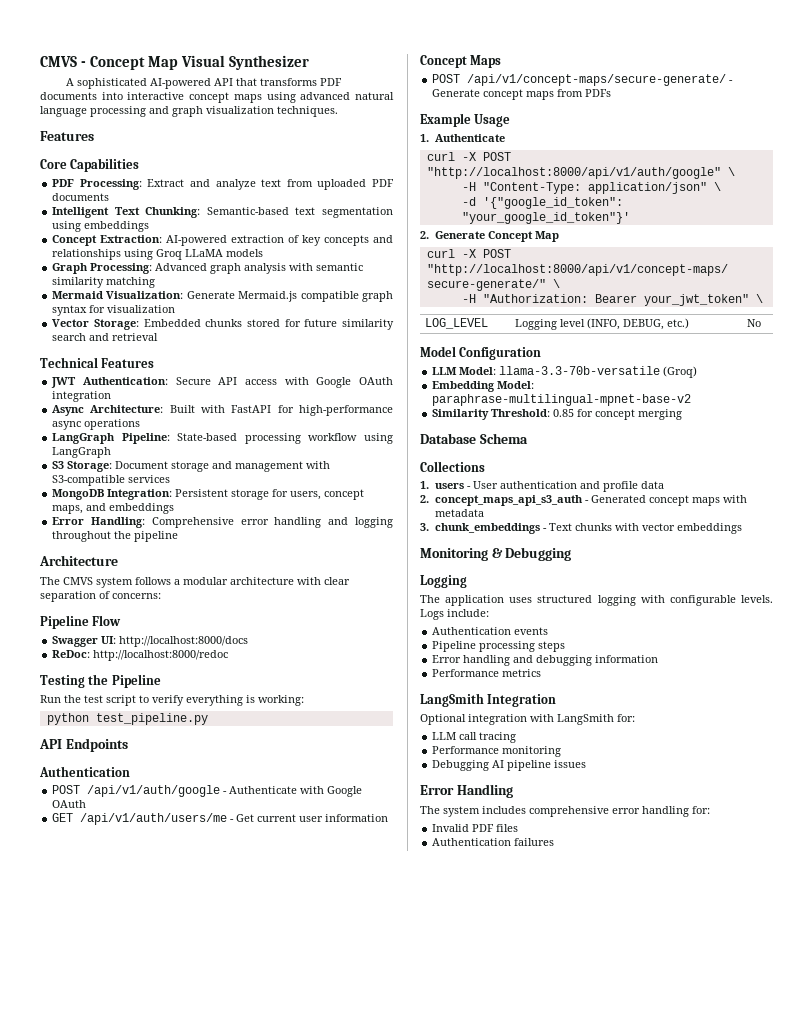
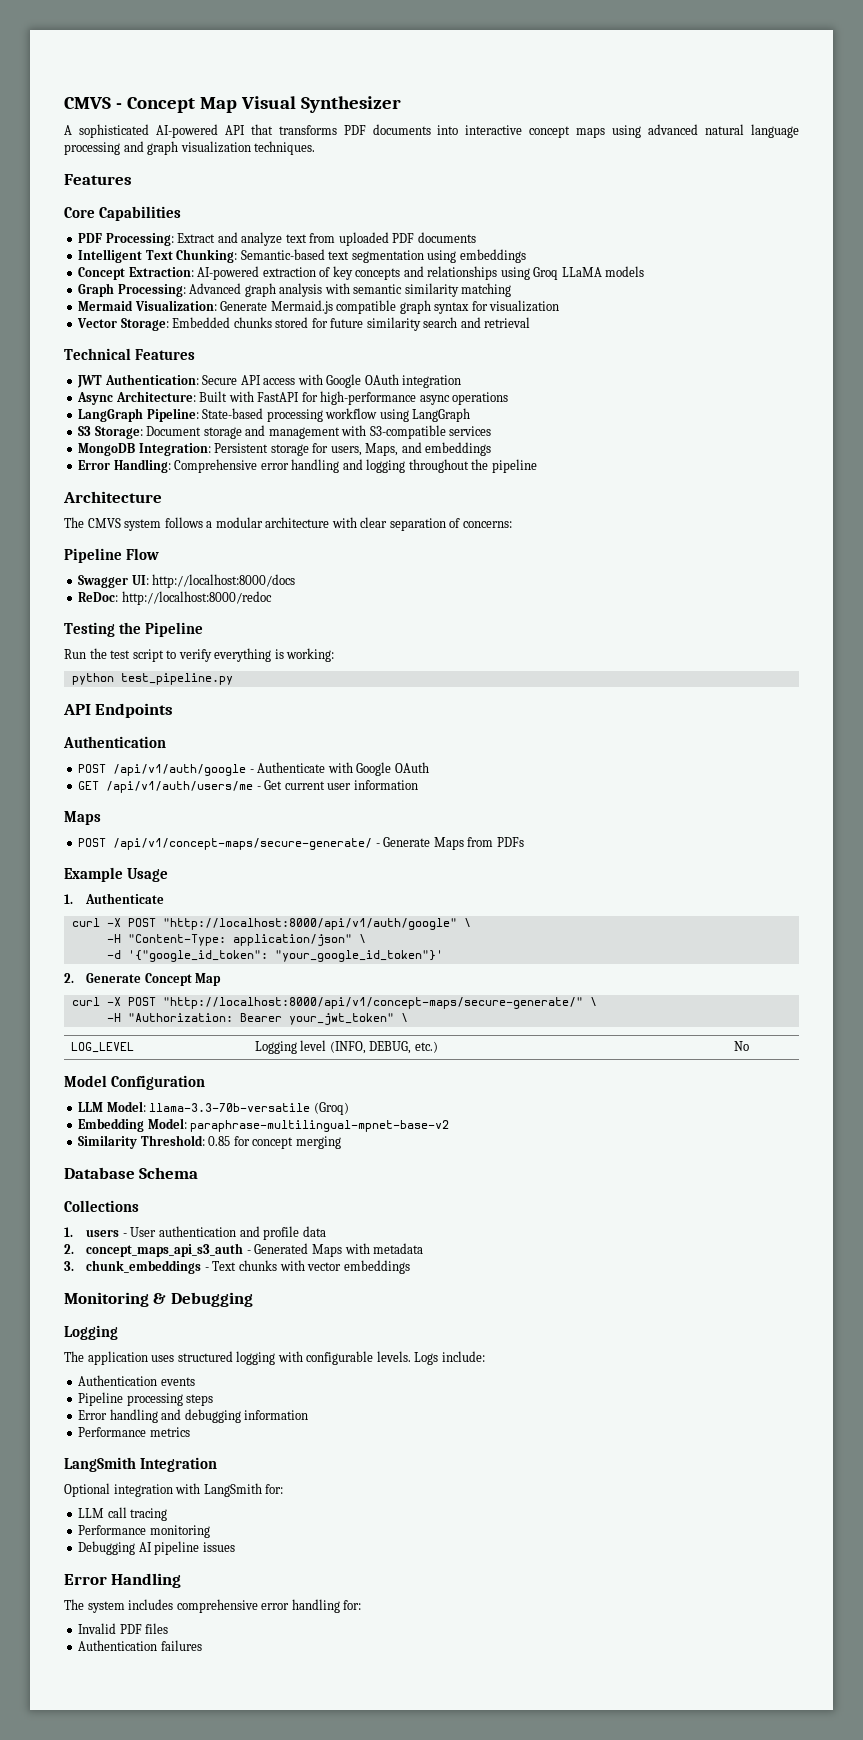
- MongoDB Integration: Persistent storage for users, concept maps, and embeddings
+ MongoDB Integration: Persistent storage for users, Maps, and embeddings
  GET /api/v1/auth/users/me - Get current user information
- Concept Maps
+ Maps
- POST /api/v1/concept-maps/secure-generate/ - Generate concept maps from PDFs
+ POST /api/v1/concept-maps/secure-generate/ - Generate Maps from PDFs
- 2. concept_maps_api_s3_auth - Generated concept maps with metadata
+ 2. concept_maps_api_s3_auth - Generated Maps with metadata

